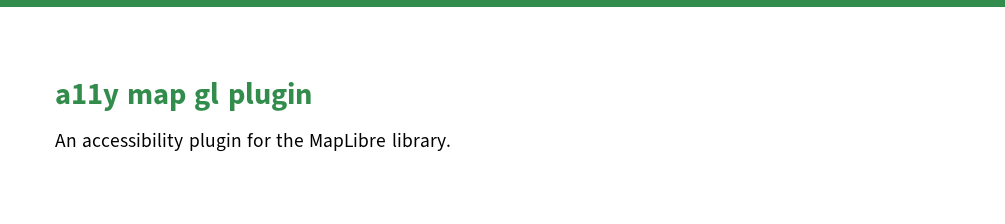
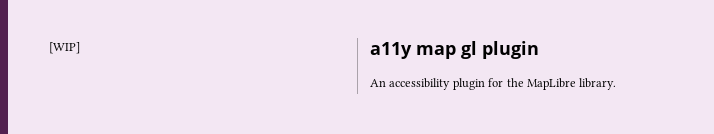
+ [WIP]

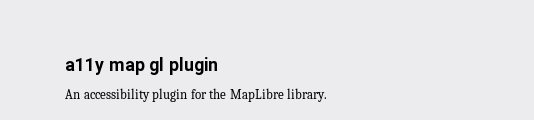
- [WIP]

